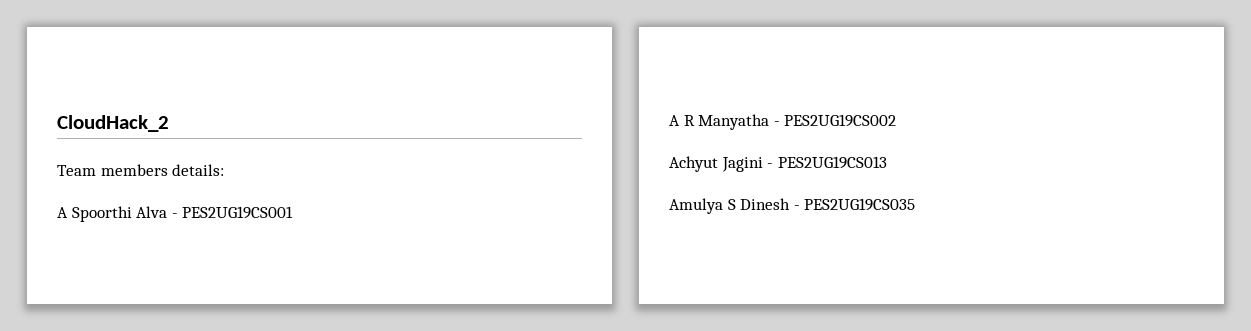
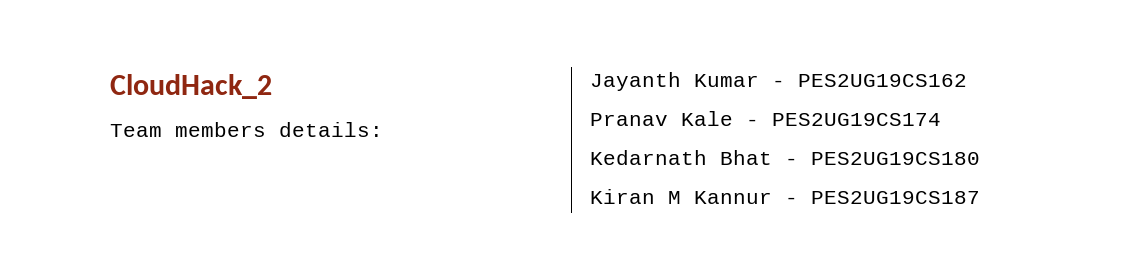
- A Spoorthi Alva - PES2UG19CS001
- A R Manyatha - PES2UG19CS002
- Achyut Jagini - PES2UG19CS013
- Amulya S Dinesh - PES2UG19CS035
+ Jayanth Kumar - PES2UG19CS162
+ Pranav Kale - PES2UG19CS174
+ Kedarnath Bhat - PES2UG19CS180
+ Kiran M Kannur - PES2UG19CS187

